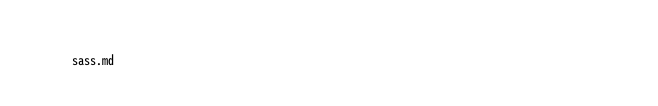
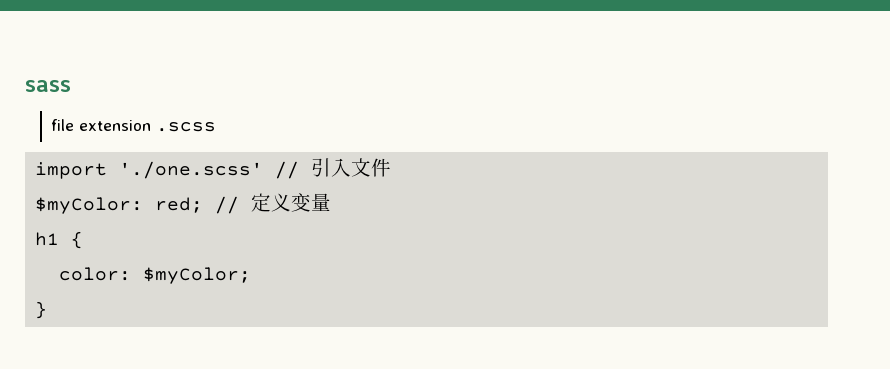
- sass.md
+ sass
+ file extension .scss
+ import './one.scss' // 引入文件
+ $myColor: red; // 定义变量
+ h1 {
+ color: $myColor;
+ }

